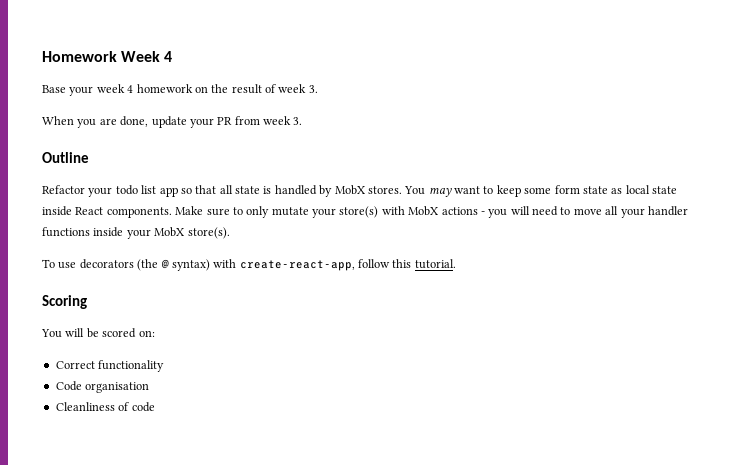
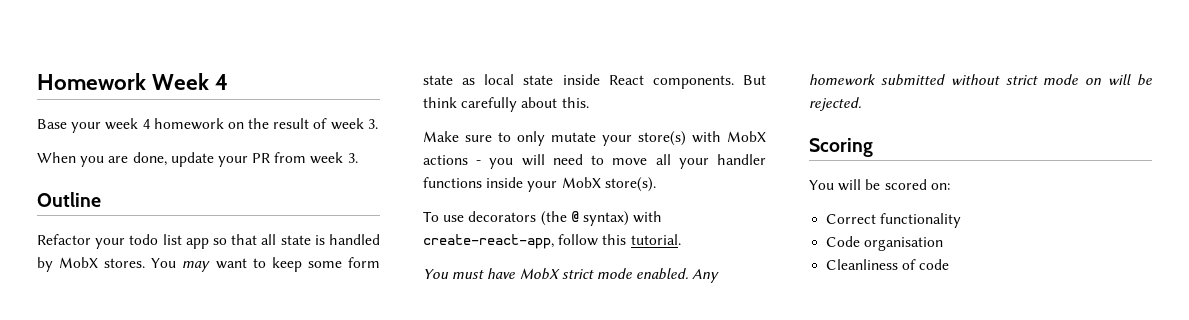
- You may want to keep some form state as local state inside React components. Make sure to only mutate your store(s) with MobX actions - you will need to move all your handler functions inside your MobX store(s).
+ You may want to keep some form state as local state inside React components. But think carefully about this.
+ Make sure to only mutate your store(s) with MobX actions - you will need to move all your handler functions inside your MobX store(s).
+ You must have MobX strict mode enabled. Any homework submitted without strict mode on will be rejected.

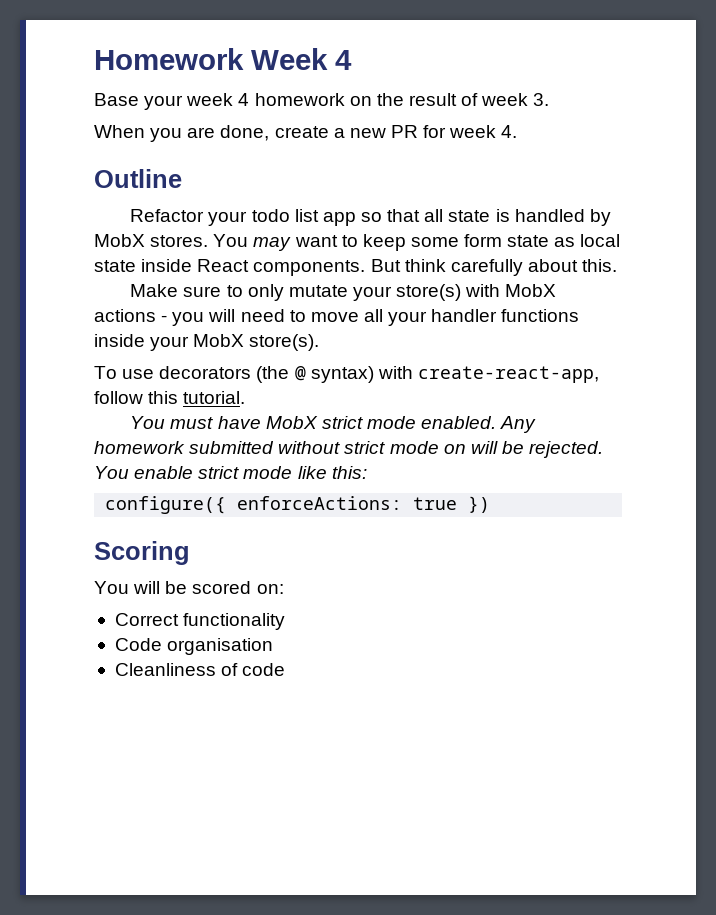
- When you are done, update your PR from week 3.
+ When you are done, create a new PR for week 4.
+ You enable strict mode like this:
+ configure({ enforceActions: true })

